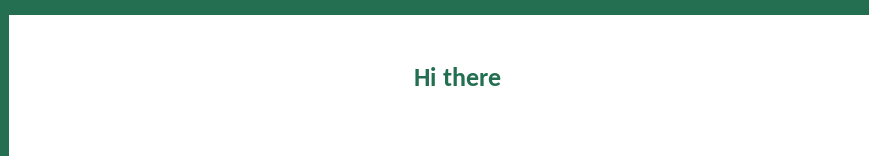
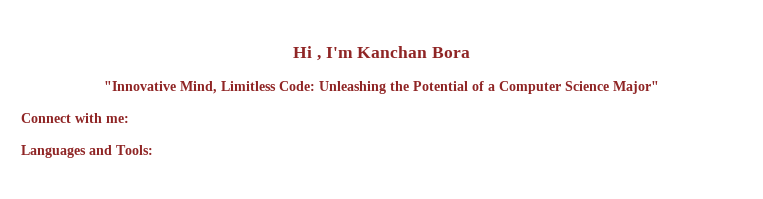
- Hi there
+ Hi , I'm Kanchan Bora
+ "Innovative Mind, Limitless Code: Unleashing the Potential of a Computer Science Major"
+ Connect with me:
+ Languages and Tools:

